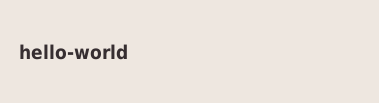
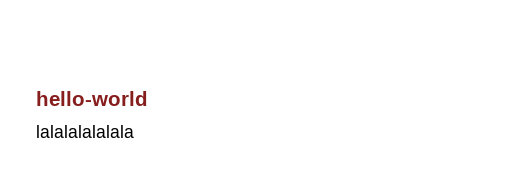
+ lalalalalalala

